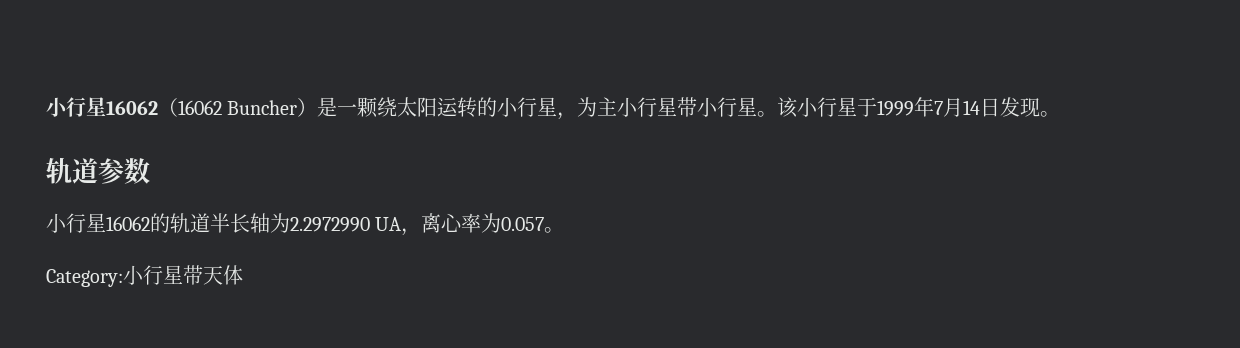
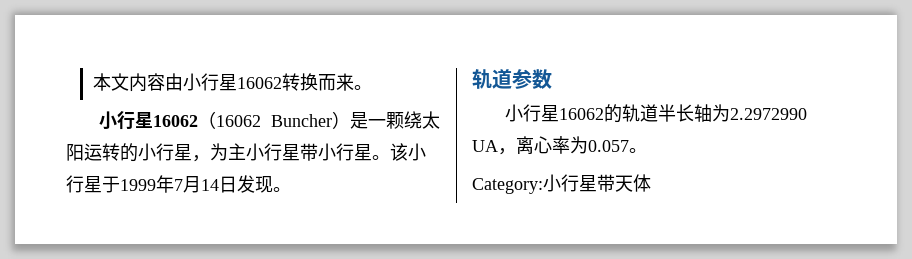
+ 本文内容由小行星16062转换而来。

